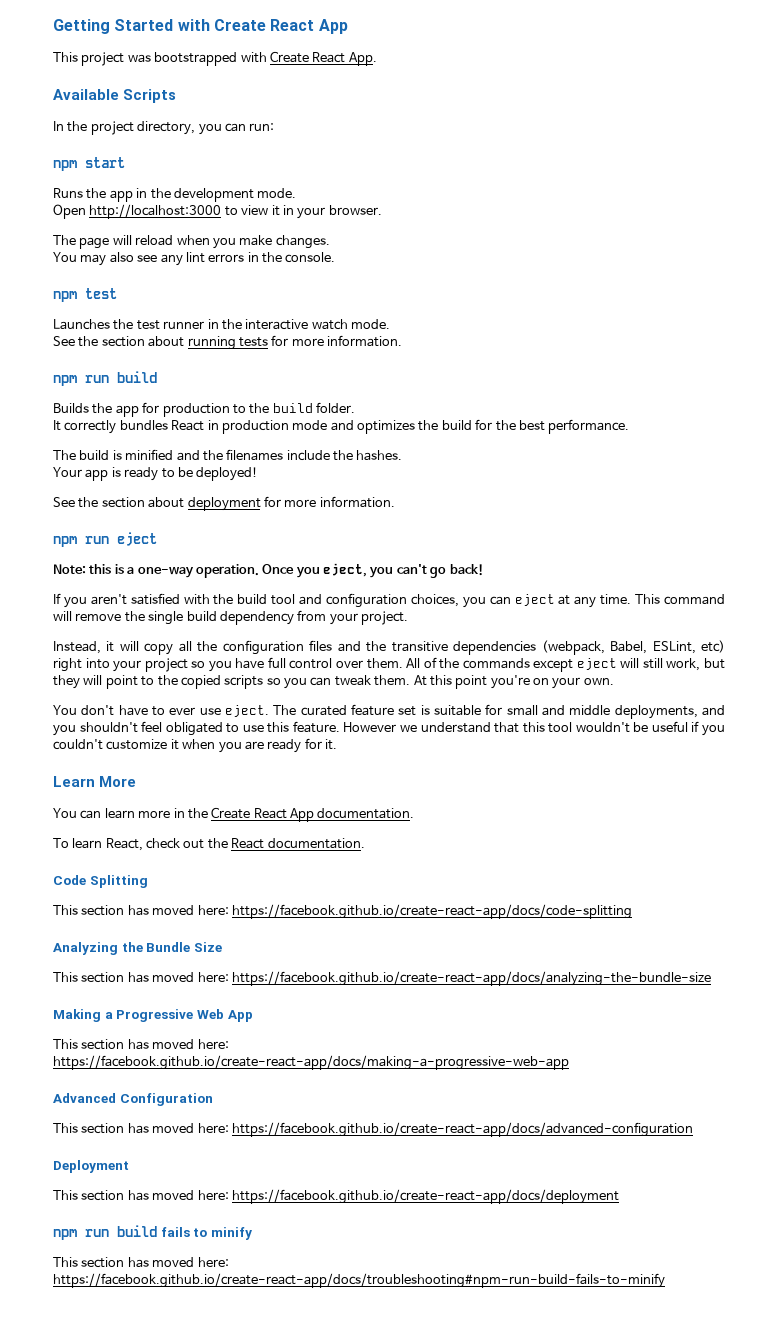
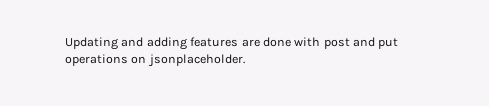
- Getting Started with Create React App
- This project was bootstrapped with Create React App.
- Available Scripts
- In the project directory, you can run:
- npm start
- Runs the app in the development mode.
- Open http://localhost:3000 to view it in your browser.
- The page will reload when you make changes.
- You may also see any lint errors in the console.
- npm test
- Launches the test runner in the interactive watch mode.
- See the section about running tests for more information.
- npm run build
- Builds the app for production to the build folder.
- It correctly bundles React in production mode and optimizes the build for the best performance.
- The build is minified and the filenames include the hashes.
- Your app is ready to be deployed!
- See the section about deployment for more information.
- npm run eject
- Note: this is a one-way operation. Once you eject, you can't go back!
- If you aren't satisfied with the build tool and configuration choices, you can eject at any time. This command will remove the single build dependency from your project.
- Instead, it will copy all the configuration files and the transitive dependencies (webpack, Babel, ESLint, etc) right into your project so you have full control over them. All of the commands except eject will still work, but they will point to the copied scripts so you can tweak them. At this point you're on your own.
- You don't have to ever use eject. The curated feature set is suitable for small and middle deployments, and you shouldn't feel obligated to use this feature. However we understand that this tool wouldn't be useful if you couldn't customize it when you are ready for it.
- Learn More
- You can learn more in the Create React App documentation.
- To learn React, check out the React documentation.
- Code Splitting
- This section has moved here: https://facebook.github.io/create-react-app/docs/code-splitting
- Analyzing the Bundle Size
- This section has moved here: https://facebook.github.io/create-react-app/docs/analyzing-the-bundle-size
- Making a Progressive Web App
- This section has moved here: https://facebook.github.io/create-react-app/docs/making-a-progressive-web-app
- Advanced Configuration
- This section has moved here: https://facebook.github.io/create-react-app/docs/advanced-configuration
- Deployment
- This section has moved here: https://facebook.github.io/create-react-app/docs/deployment
- npm run build fails to minify
- This section has moved here: https://facebook.github.io/create-react-app/docs/troubleshooting#npm-run-build-fails-to-minify
+ Updating and adding features are done with post and put operations on jsonplaceholder.

